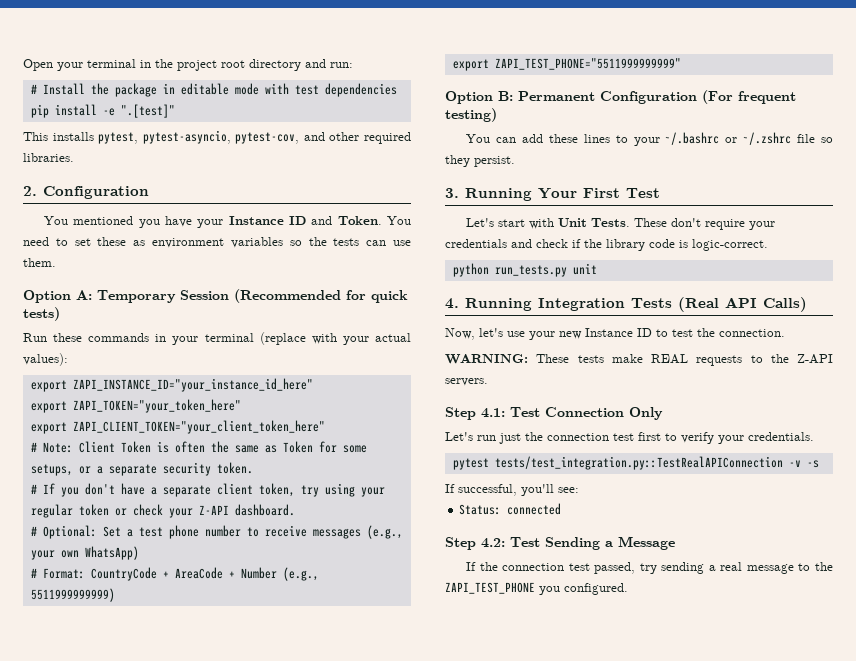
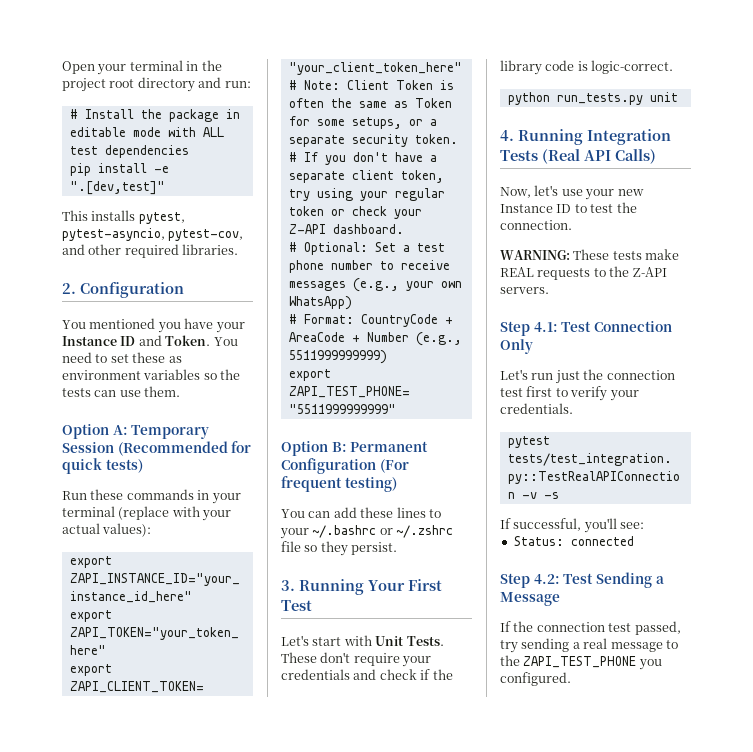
- # Install the package in editable mode with test dependencies
+ # Install the package in editable mode with ALL test dependencies
- pip install -e ".[test]"
+ pip install -e ".[dev,test]"

